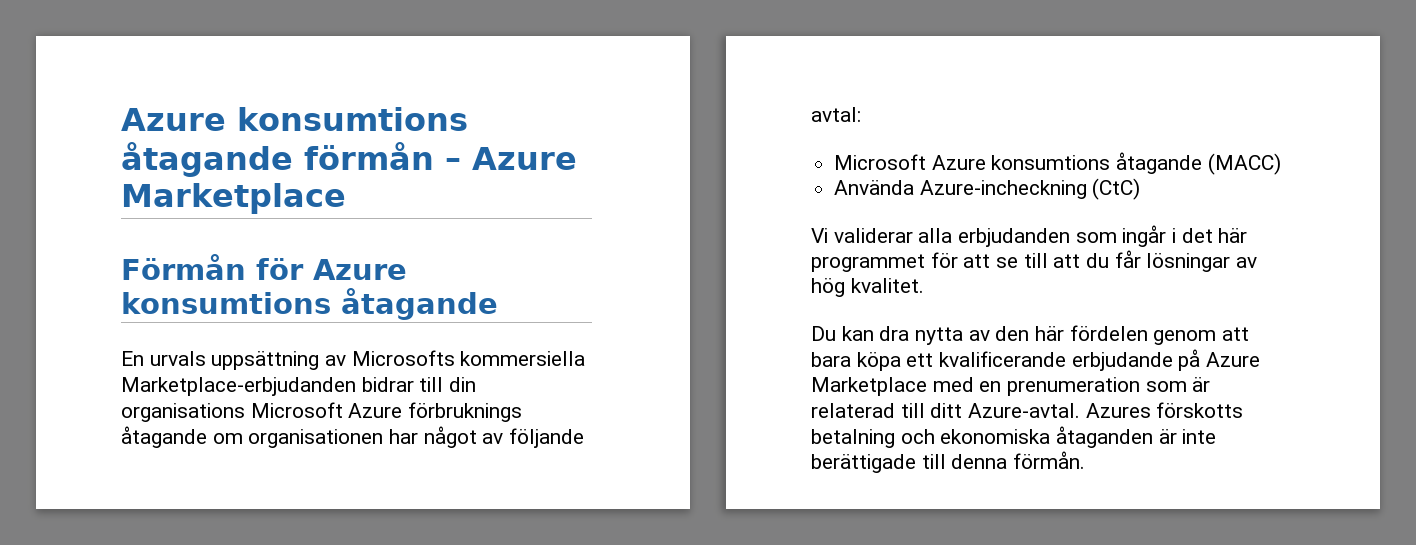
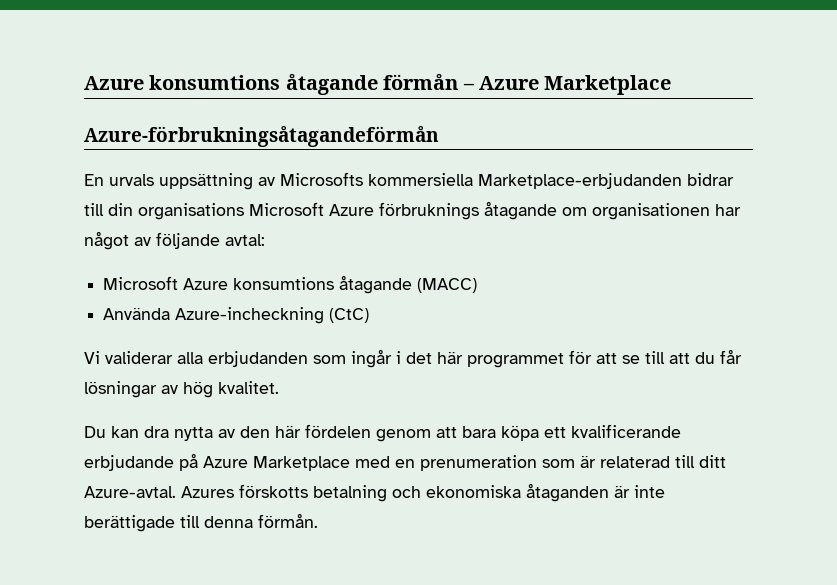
- Förmån för Azure konsumtions åtagande
+ Azure-förbrukningsåtagandeförmån

